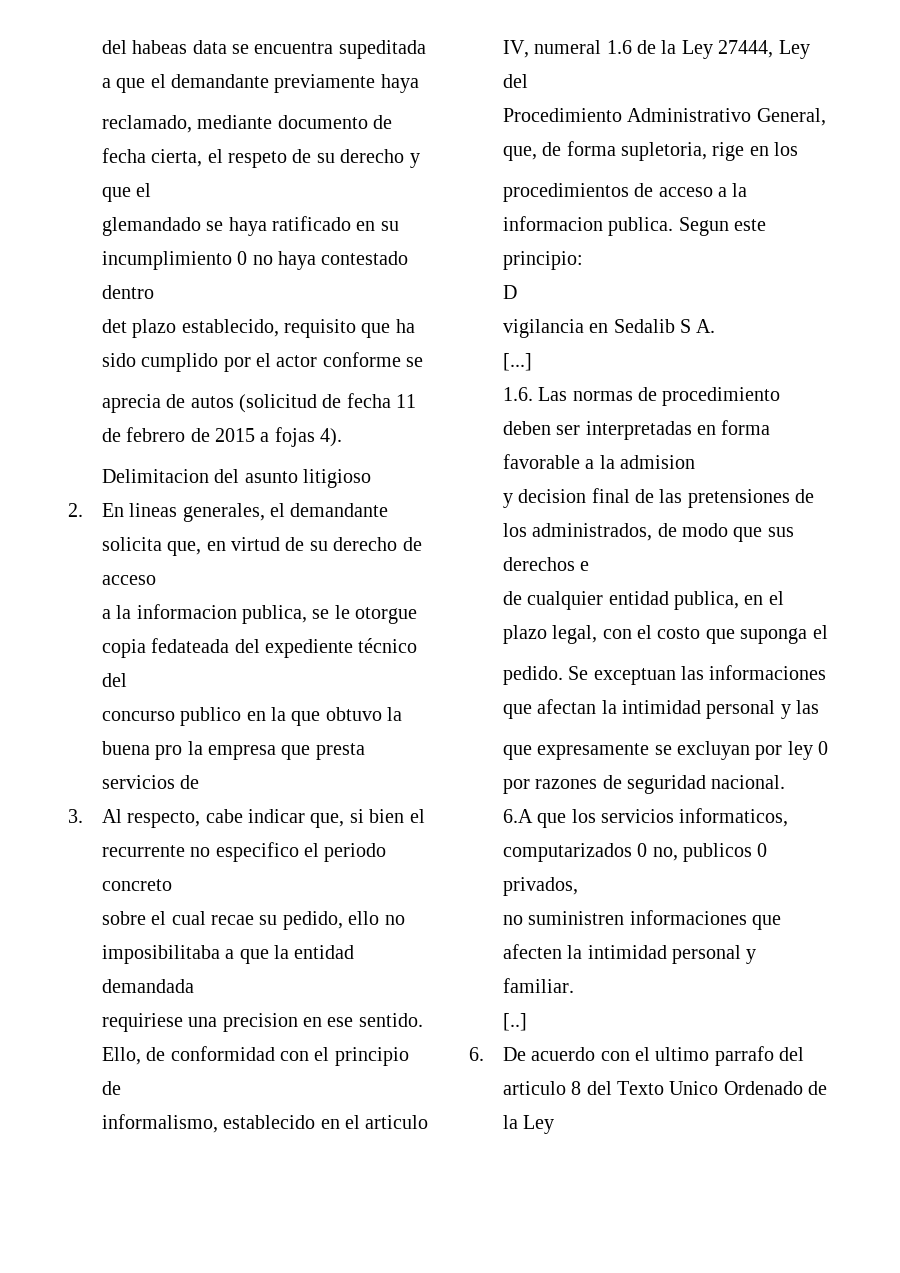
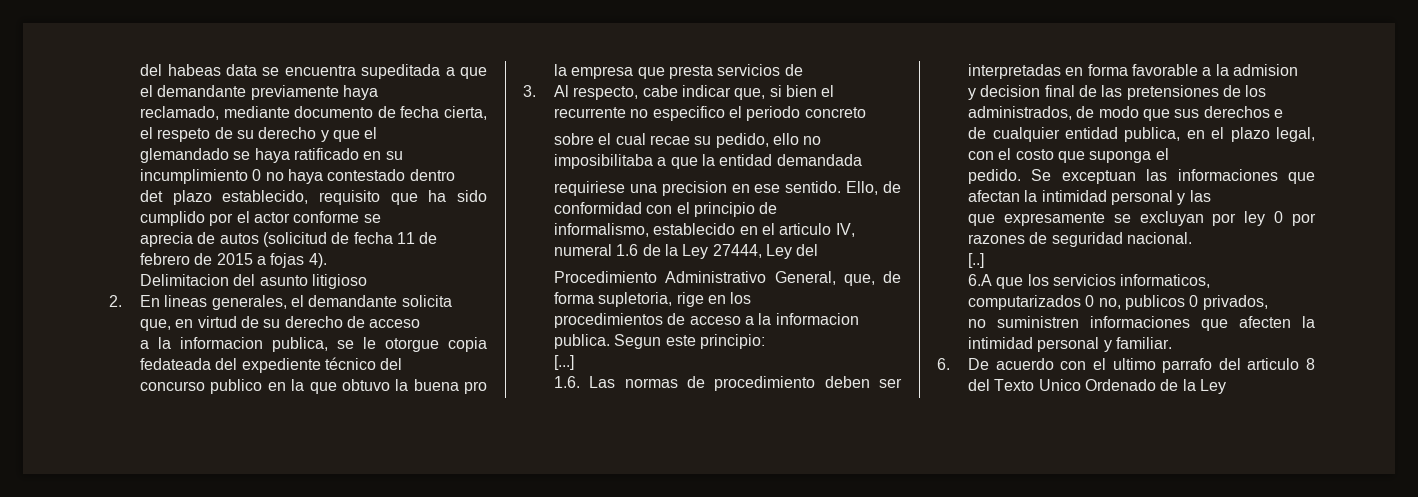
- D
- vigilancia en Sedalib S A.
+ [..]
- [..]

